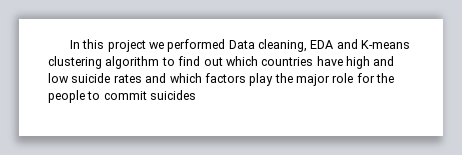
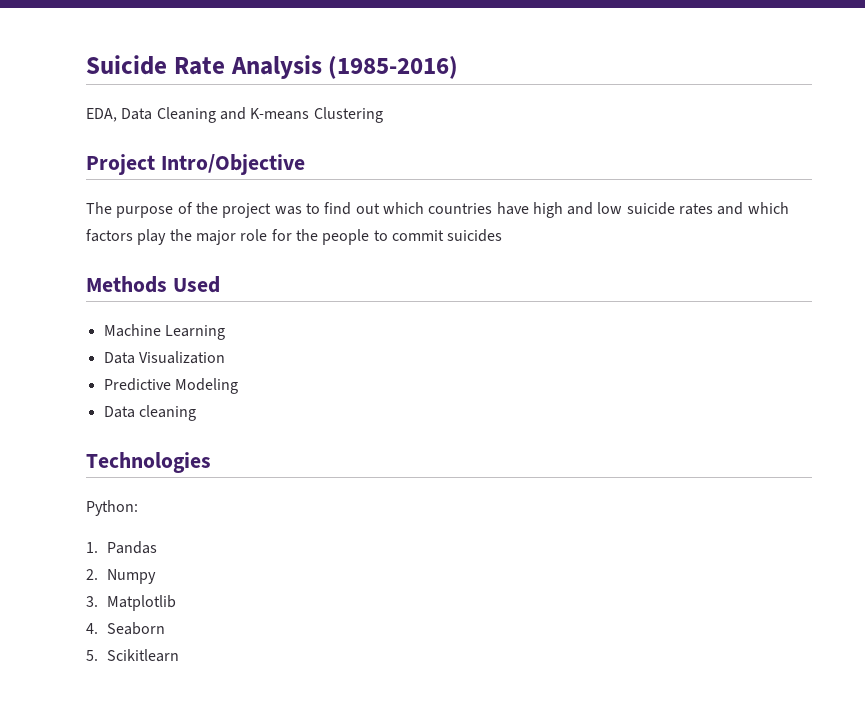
- In this project we performed Data cleaning, EDA and K-means clustering algorithm to find out which countries have high and low suicide rates and which factors play the major role for the people to commit suicides
+ Suicide Rate Analysis (1985-2016)
+ EDA, Data Cleaning and K-means Clustering
+ Project Intro/Objective
+ The purpose of the project was to find out which countries have high and low suicide rates and which factors play the major role for the people to commit suicides
+ Methods Used
+ Machine Learning
+ Data Visualization
+ Predictive Modeling
+ Data cleaning
+ Technologies
+ Python:
+ 1. Pandas
+ 2. Numpy
+ 3. Matplotlib
+ 4. Seaborn
+ 5. Scikitlearn

